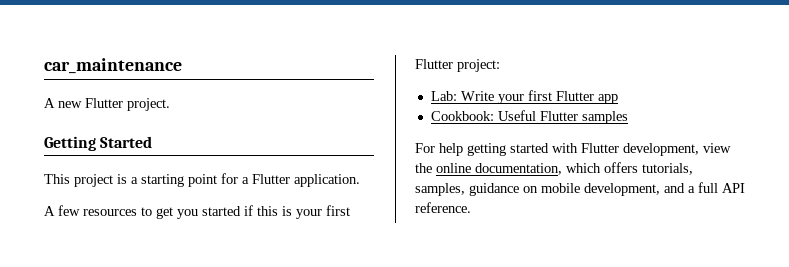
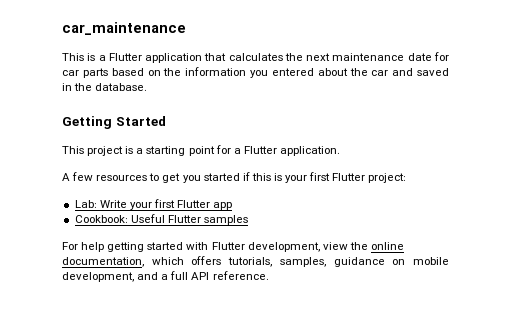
- A new Flutter project.
+ This is a Flutter application that calculates the next maintenance date for car parts based on the information you entered about the car and saved in the database.

